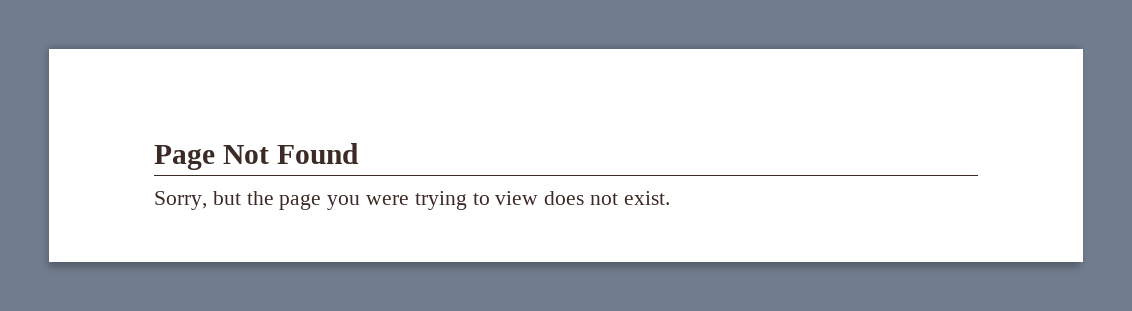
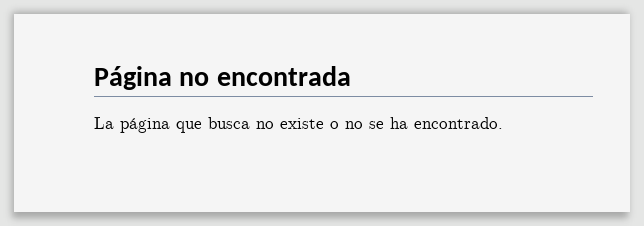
- Page Not Found
- Sorry, but the page you were trying to view does not exist.
+ Página no encontrada
+ La página que busca no existe o no se ha encontrado.

